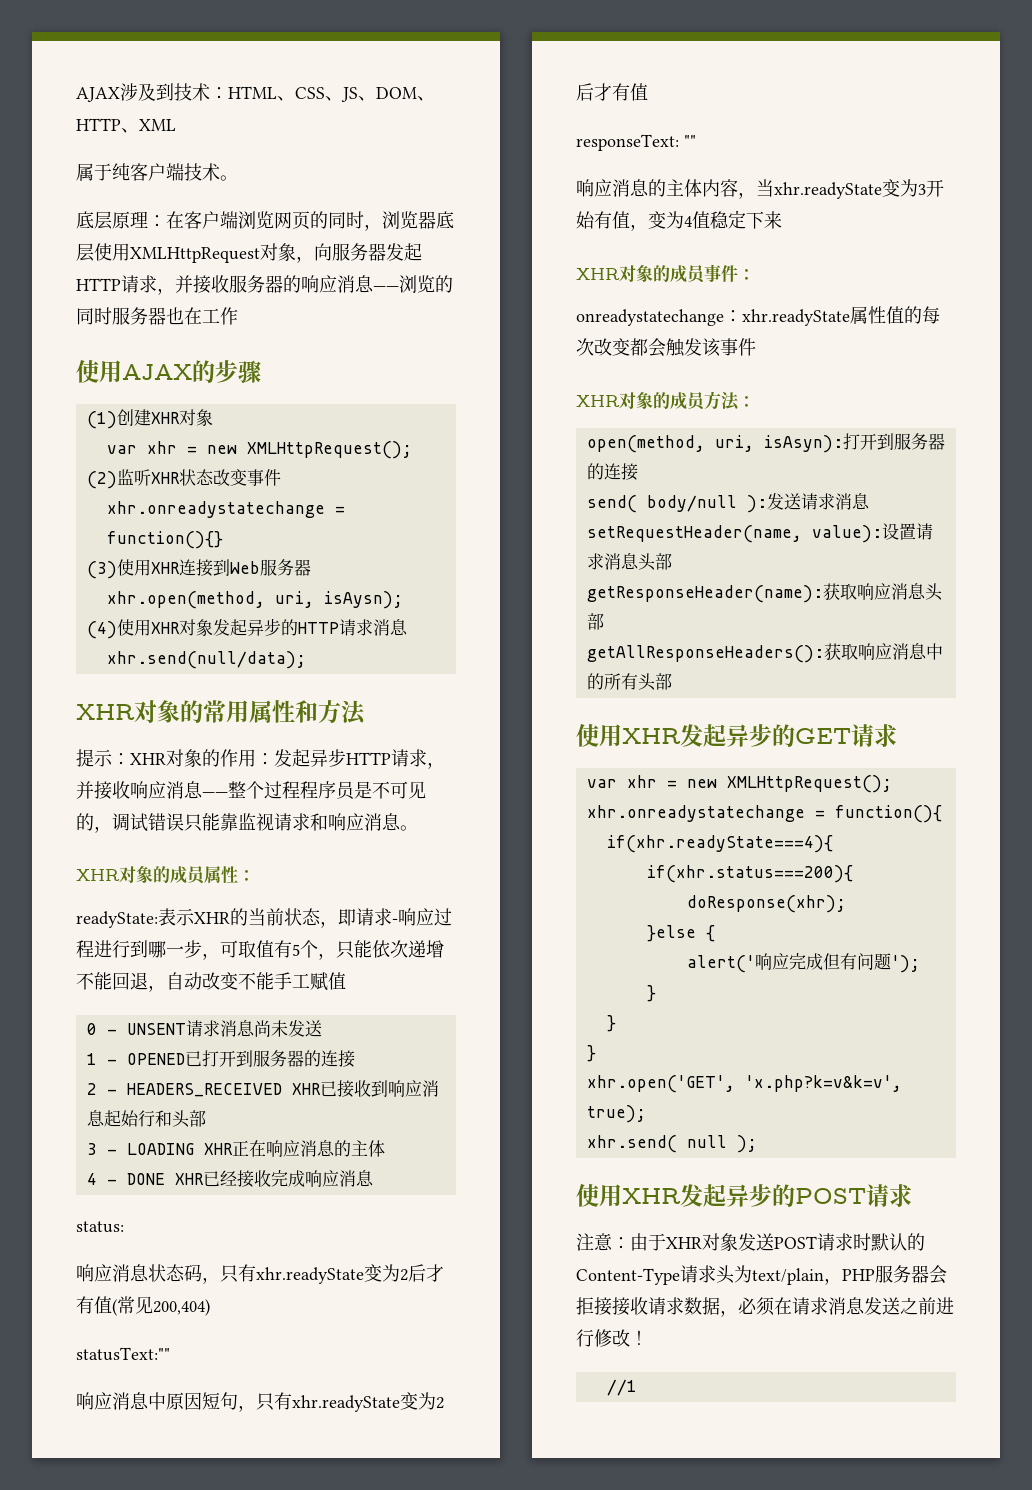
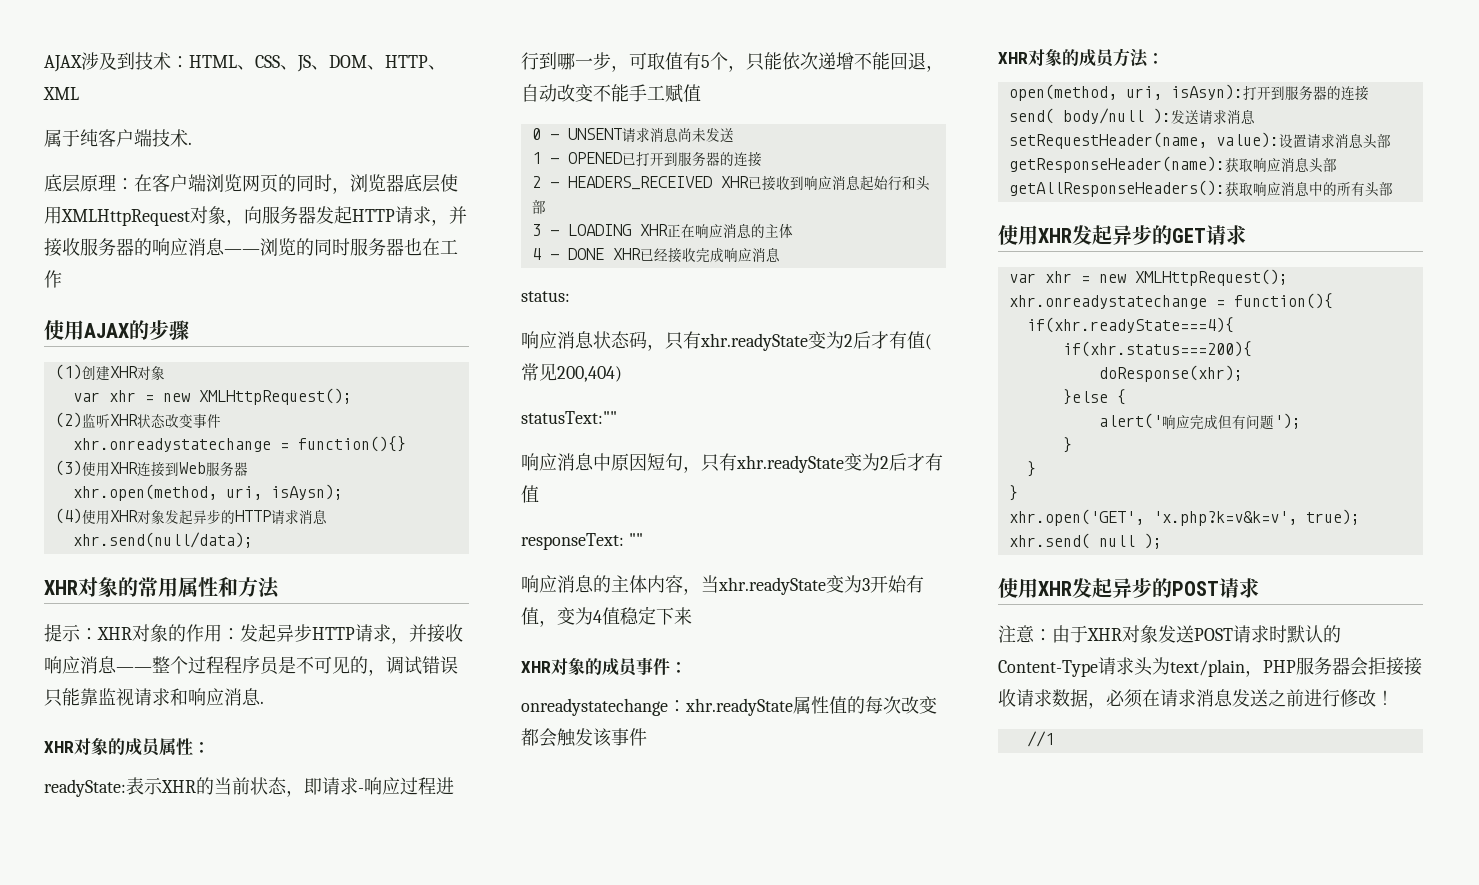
- 属于纯客户端技术。
+ 属于纯客户端技术.
- 提示：XHR对象的作用：发起异步HTTP请求，并接收响应消息——整个过程程序员是不可见的，调试错误只能靠监视请求和响应消息。
+ 提示：XHR对象的作用：发起异步HTTP请求，并接收响应消息——整个过程程序员是不可见的，调试错误只能靠监视请求和响应消息.

